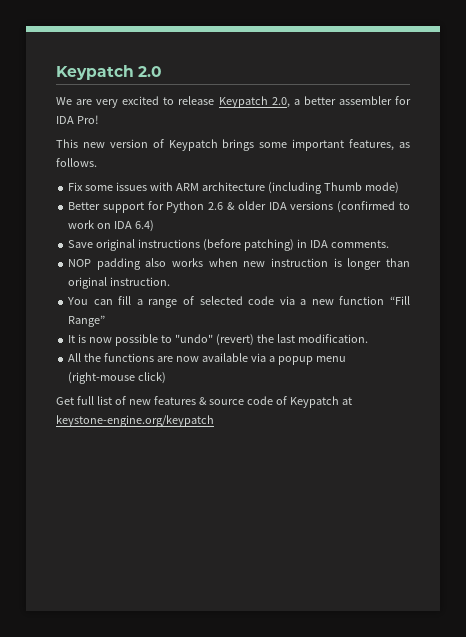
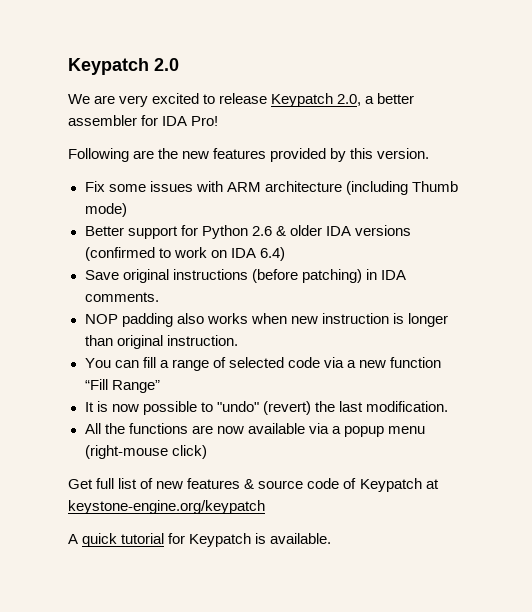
- This new version of Keypatch brings some important features, as follows.
+ Following are the new features provided by this version.
+ A quick tutorial for Keypatch is available.

